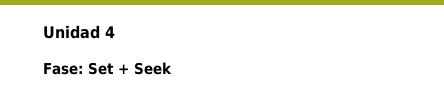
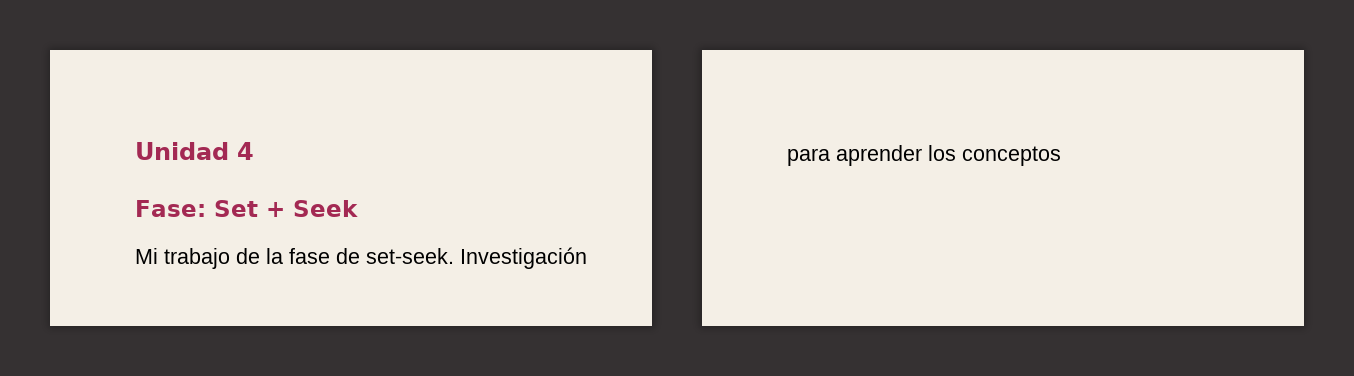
+ Mi trabajo de la fase de set-seek. Investigación para aprender los conceptos

